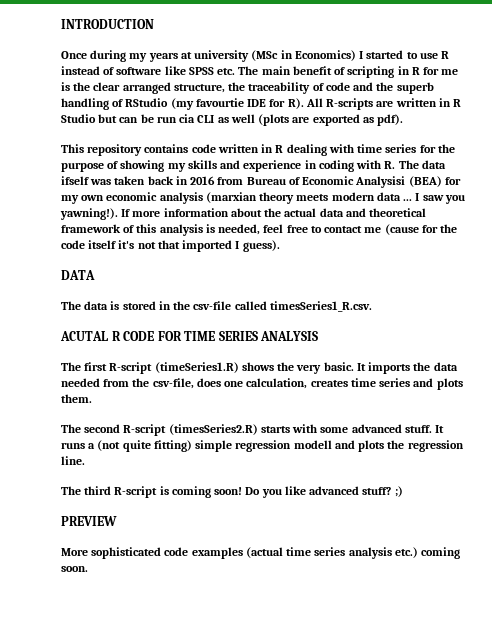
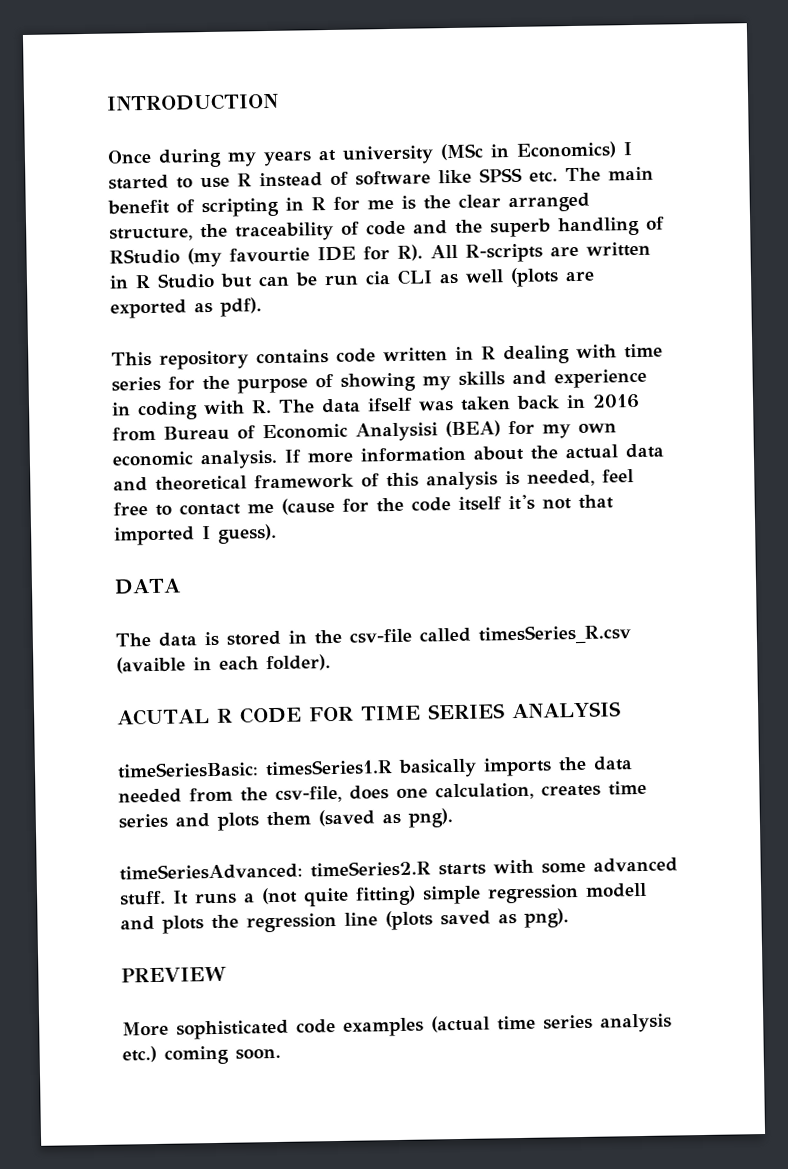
- This repository contains code written in R dealing with time series for the purpose of showing my skills and experience in coding with R. The data ifself was taken back in 2016 from Bureau of Economic Analysisi (BEA) for my own economic analysis (marxian theory meets modern data ... I saw you yawning!).
+ This repository contains code written in R dealing with time series for the purpose of showing my skills and experience in coding with R. The data ifself was taken back in 2016 from Bureau of Economic Analysisi (BEA) for my own economic analysis.
- The data is stored in the csv-file called timesSeries1_R.csv.
+ The data is stored in the csv-file called timesSeries_R.csv (avaible in each folder).
- The first R-script (timeSeries1.R) shows the very basic. It imports the data needed from the csv-file, does one calculation, creates time series and plots them.
- The second R-script (timesSeries2.R) starts with some advanced stuff.
+ timeSeriesBasic: timesSeries1.R basically imports the data needed from the csv-file, does one calculation, creates time series and plots them (saved as png).
+ timeSeriesAdvanced: timeSeries2.R starts with some advanced stuff.
- It runs a (not quite fitting) simple regression modell and plots the regression line.
- The third R-script is coming soon! Do you like advanced stuff? ;)
+ It runs a (not quite fitting) simple regression modell and plots the regression line (plots saved as png).

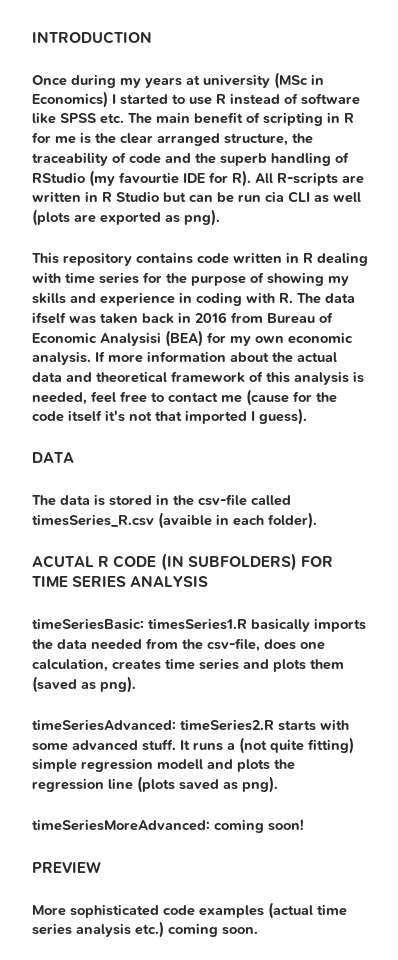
- Once during my years at university (MSc in Economics) I started to use R instead of software like SPSS etc. The main benefit of scripting in R for me is the clear arranged structure, the traceability of code and the superb handling of RStudio (my favourtie IDE for R). All R-scripts are written in R Studio but can be run cia CLI as well (plots are exported as pdf).
+ Once during my years at university (MSc in Economics) I started to use R instead of software like SPSS etc. The main benefit of scripting in R for me is the clear arranged structure, the traceability of code and the superb handling of RStudio (my favourtie IDE for R). All R-scripts are written in R Studio but can be run cia CLI as well (plots are exported as png).
- ACUTAL R CODE FOR TIME SERIES ANALYSIS
+ ACUTAL R CODE (IN SUBFOLDERS) FOR TIME SERIES ANALYSIS
+ timeSeriesMoreAdvanced: coming soon!

